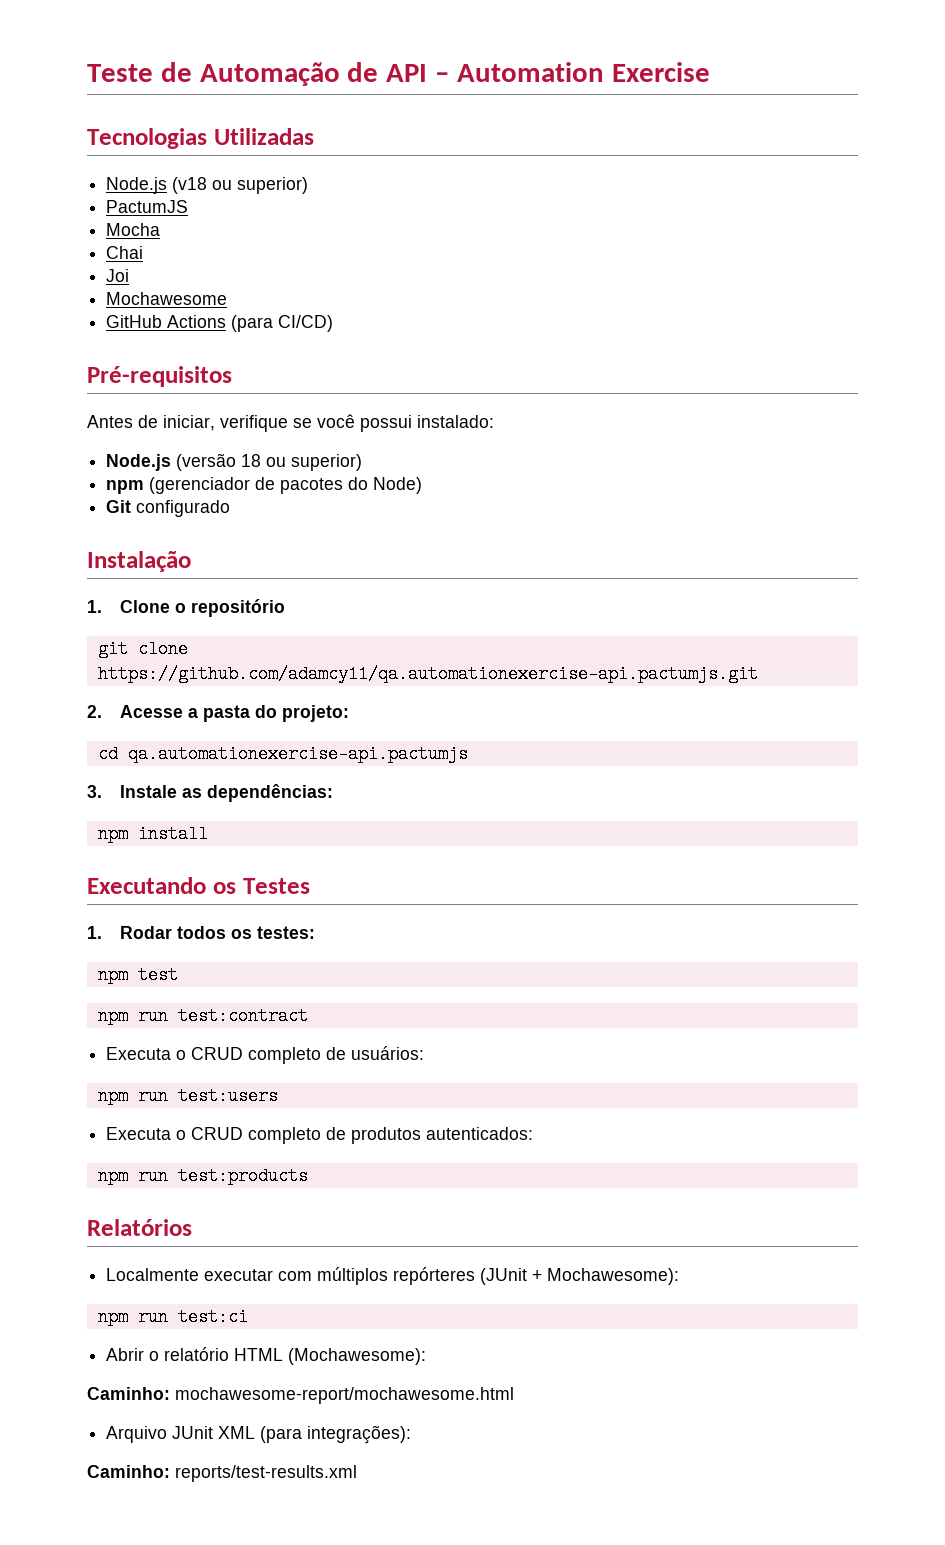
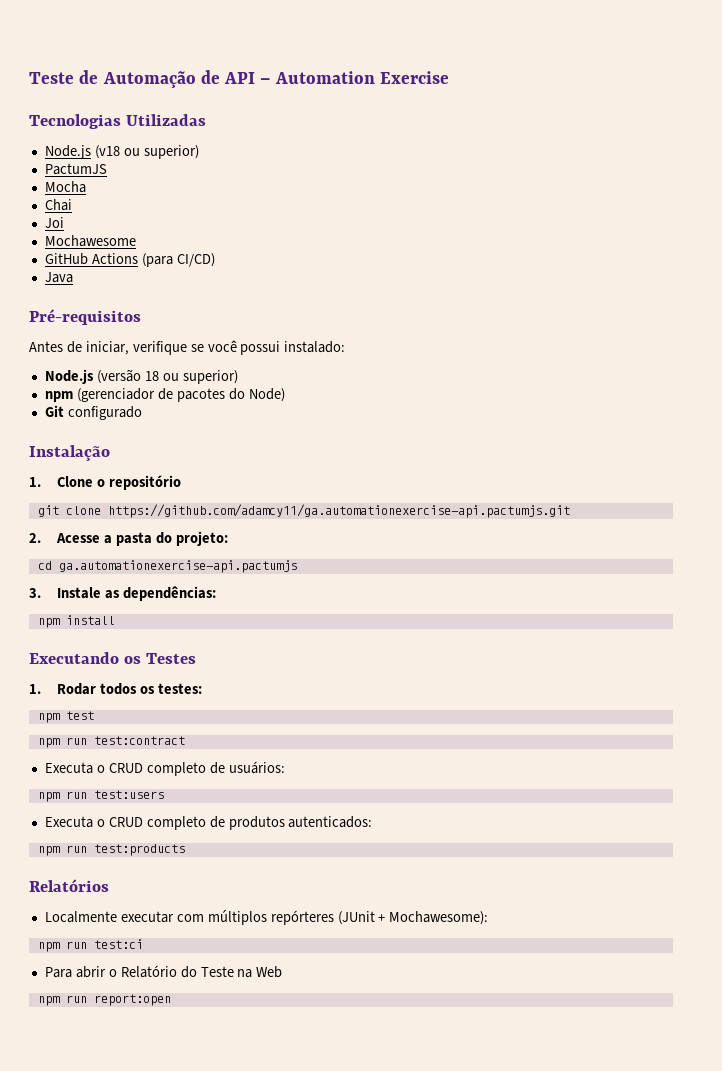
+ Java
- git clone https://github.com/adamcy11/qa.automationexercise-api.pactumjs.git
+ git clone https://github.com/adamcy11/ga.automationexercise-api.pactumjs.git
- cd qa.automationexercise-api.pactumjs
+ cd ga.automationexercise-api.pactumjs
- Abrir o relatório HTML (Mochawesome):
- Caminho: mochawesome-report/mochawesome.html
- Arquivo JUnit XML (para integrações):
- Caminho: reports/test-results.xml
+ Para abrir o Relatório do Teste na Web
+ npm run report:open

